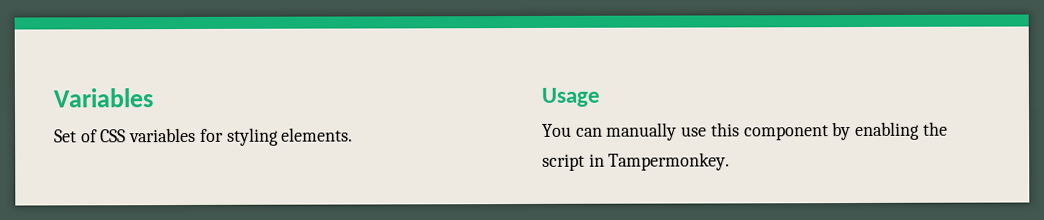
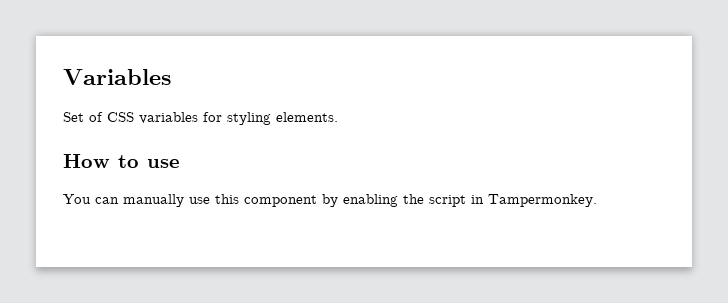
- Usage
+ How to use

